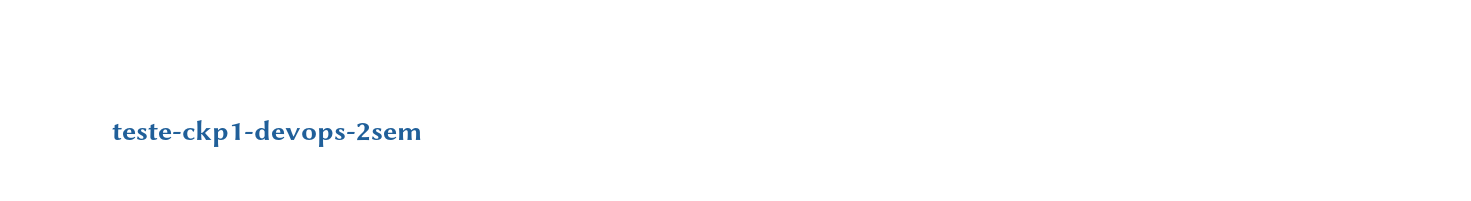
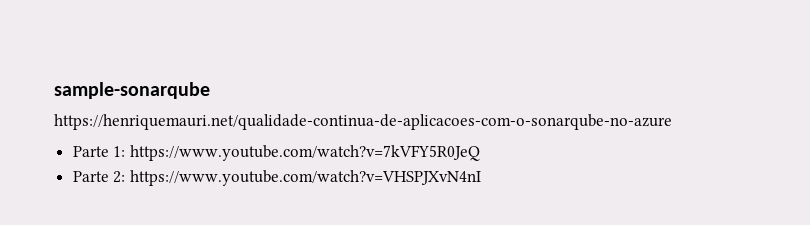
- teste-ckp1-devops-2sem
+ sample-sonarqube
+ https://henriquemauri.net/qualidade-continua-de-aplicacoes-com-o-sonarqube-no-azure
+ Parte 1: https://www.youtube.com/watch?v=7kVFY5R0JeQ
+ Parte 2: https://www.youtube.com/watch?v=VHSPJXvN4nI

